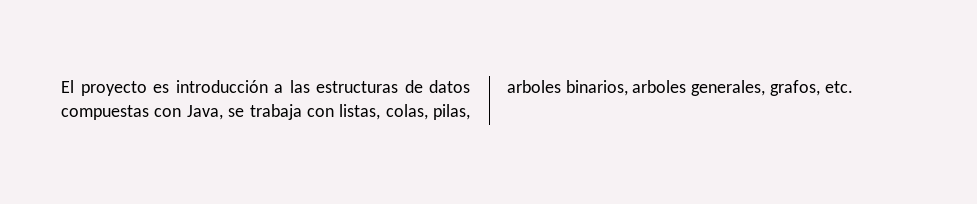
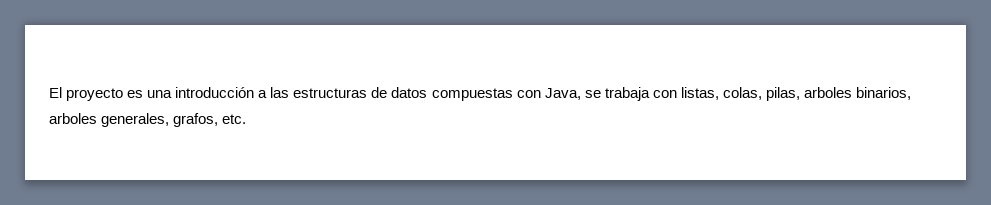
- El proyecto es introducción a las estructuras de datos compuestas con Java, se trabaja con listas, colas, pilas, arboles binarios, arboles generales, grafos, etc.
+ El proyecto es una introducción a las estructuras de datos compuestas con Java, se trabaja con listas, colas, pilas, arboles binarios, arboles generales, grafos, etc.

